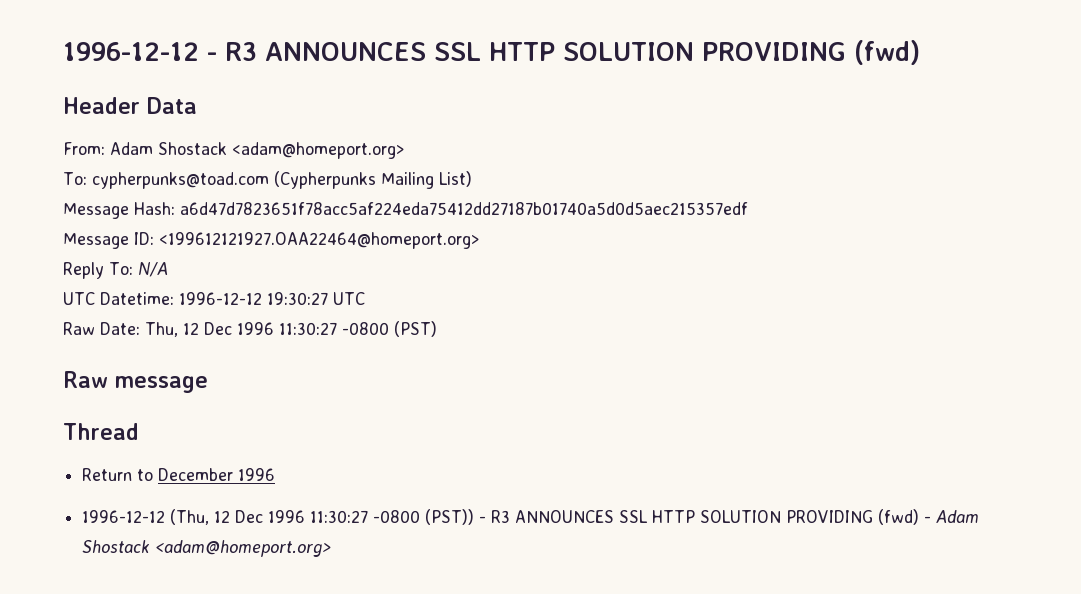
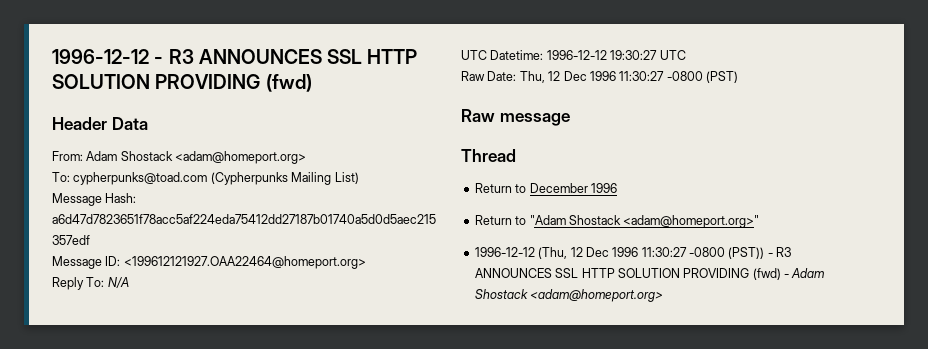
+ Return to "Adam Shostack <adam@homeport.org>"

